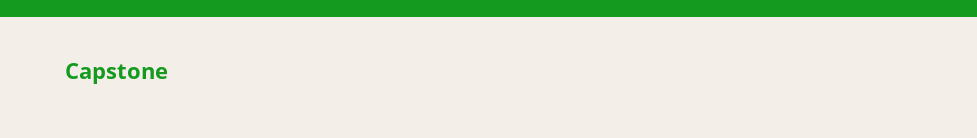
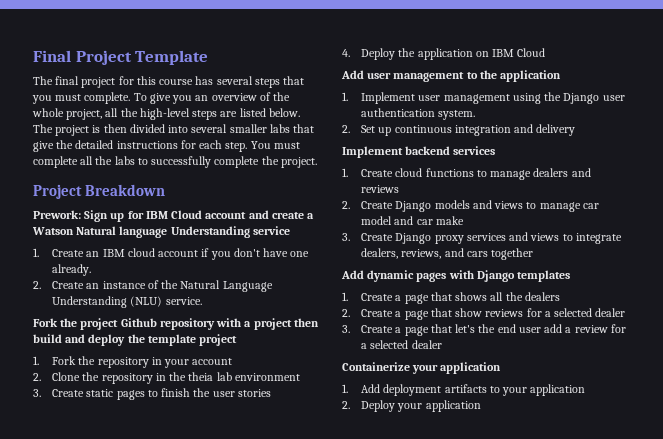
- Capstone
+ Final Project Template
+ The final project for this course has several steps that you must complete. To give you an overview of the whole project, all the high-level steps are listed below. The project is then divided into several smaller labs that give the detailed instructions for each step. You must complete all the labs to successfully complete the project.
+ Project Breakdown
+ Prework: Sign up for IBM Cloud account and create a Watson Natural language Understanding service
+ 1. Create an IBM cloud account if you don't have one already.
+ 2. Create an instance of the Natural Language Understanding (NLU) service.
+ Fork the project Github repository with a project then build and deploy the template project
+ 1. Fork the repository in your account
+ 2. Clone the repository in the theia lab environment
+ 3. Create static pages to finish the user stories
+ 4. Deploy the application on IBM Cloud
+ Add user management to the application
+ 1. Implement user management using the Django user authentication system.
+ 2. Set up continuous integration and delivery
+ Implement backend services
+ 1. Create cloud functions to manage dealers and reviews
+ 2. Create Django models and views to manage car model and car make
+ 3. Create Django proxy services and views to integrate dealers, reviews, and cars together
+ Add dynamic pages with Django templates
+ 1. Create a page that shows all the dealers
+ 2. Create a page that show reviews for a selected dealer
+ 3. Create a page that let's the end user add a review for a selected dealer
+ Containerize your application
+ 1. Add deployment artifacts to your application
+ 2. Deploy your application

